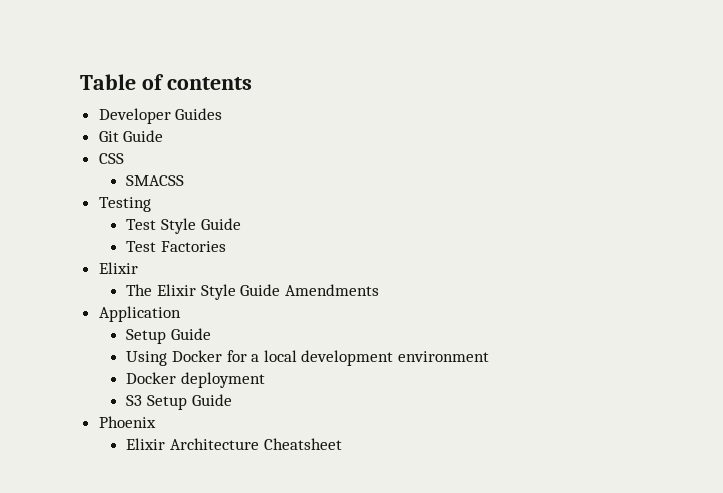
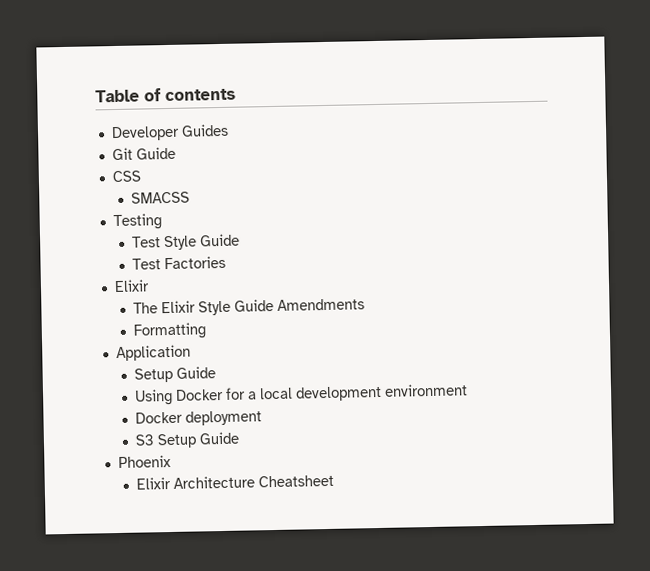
+ Formatting

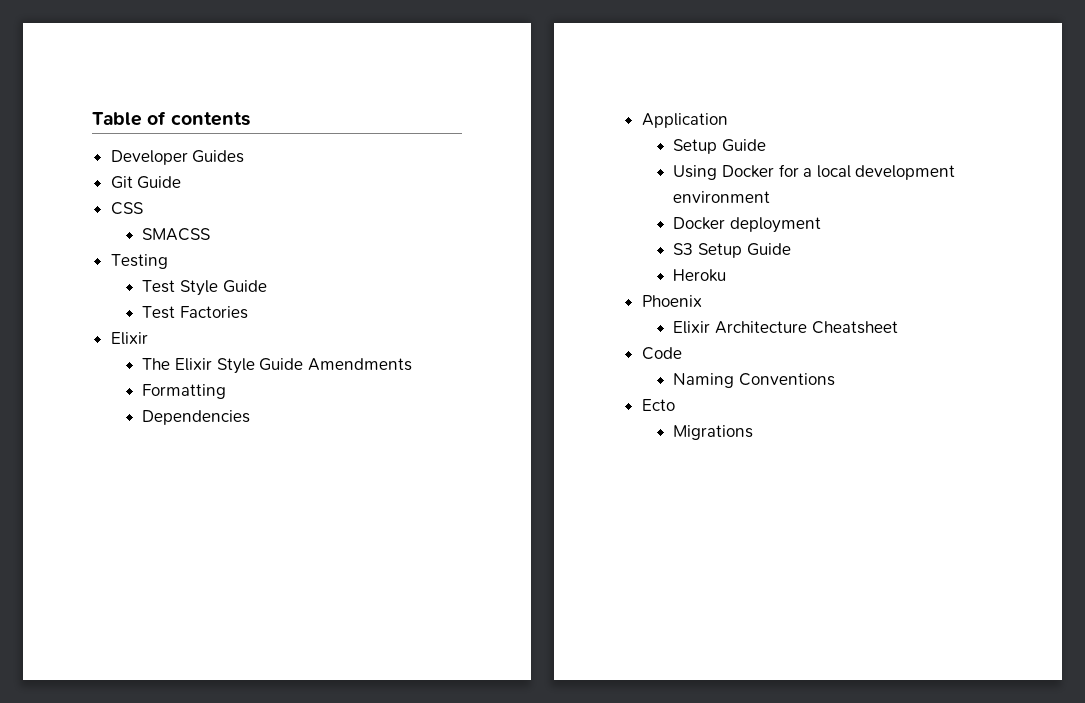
+ Dependencies
+ Heroku
+ Code
+ Naming Conventions
+ Ecto
+ Migrations

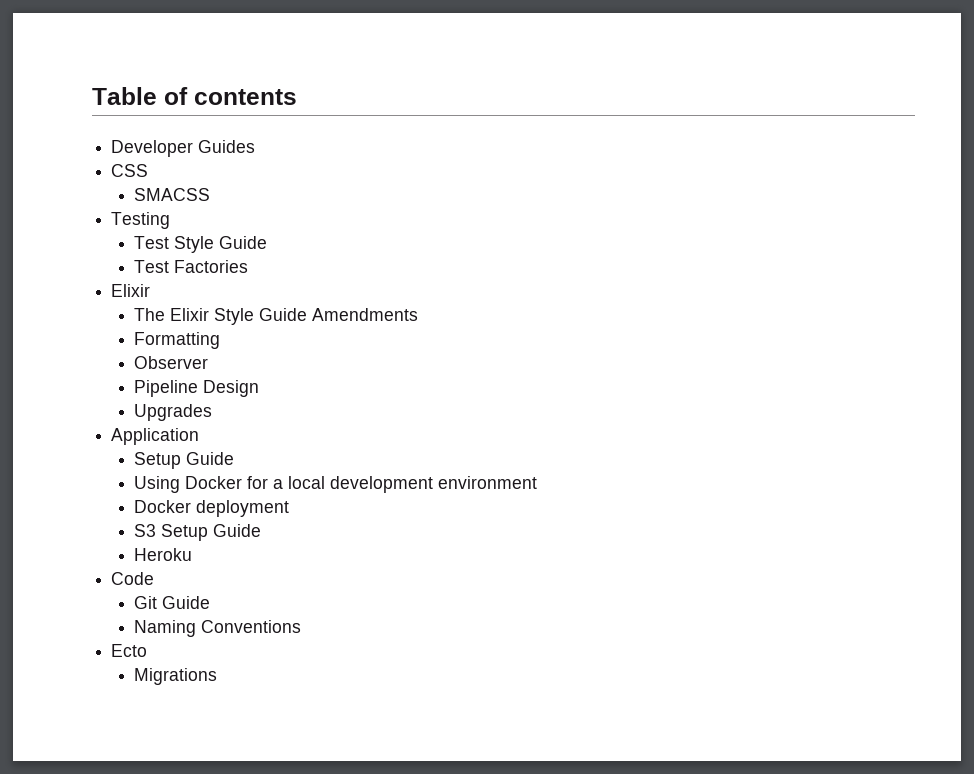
- Git Guide
- Dependencies
+ Observer
+ Pipeline Design
+ Upgrades
- Phoenix
- Elixir Architecture Cheatsheet
  Code
+ Git Guide

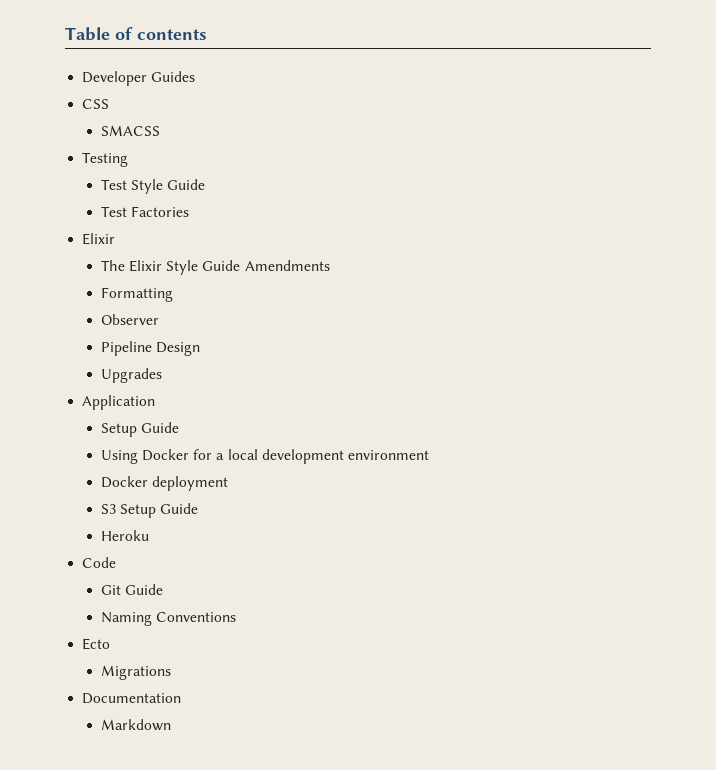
+ Documentation
+ Markdown

